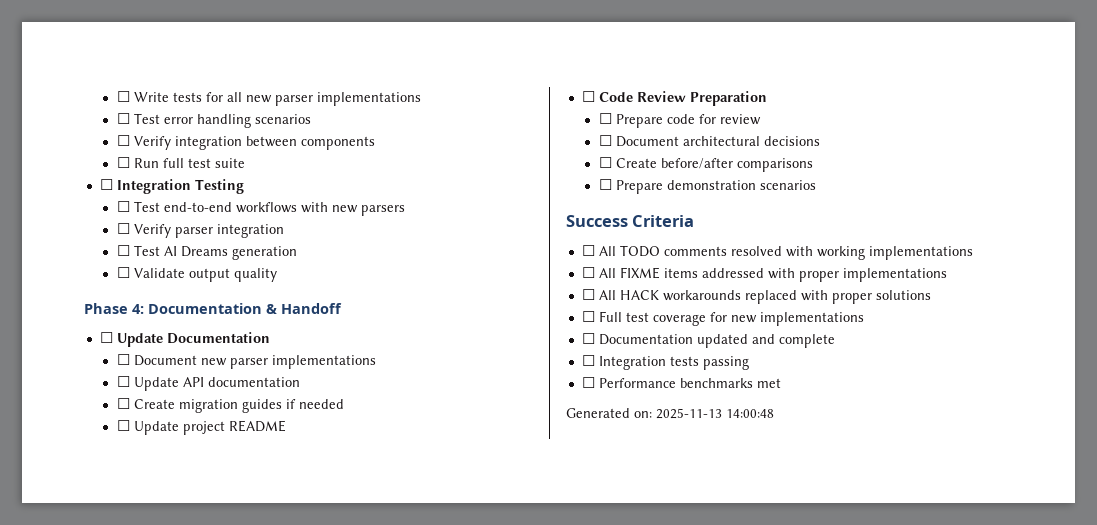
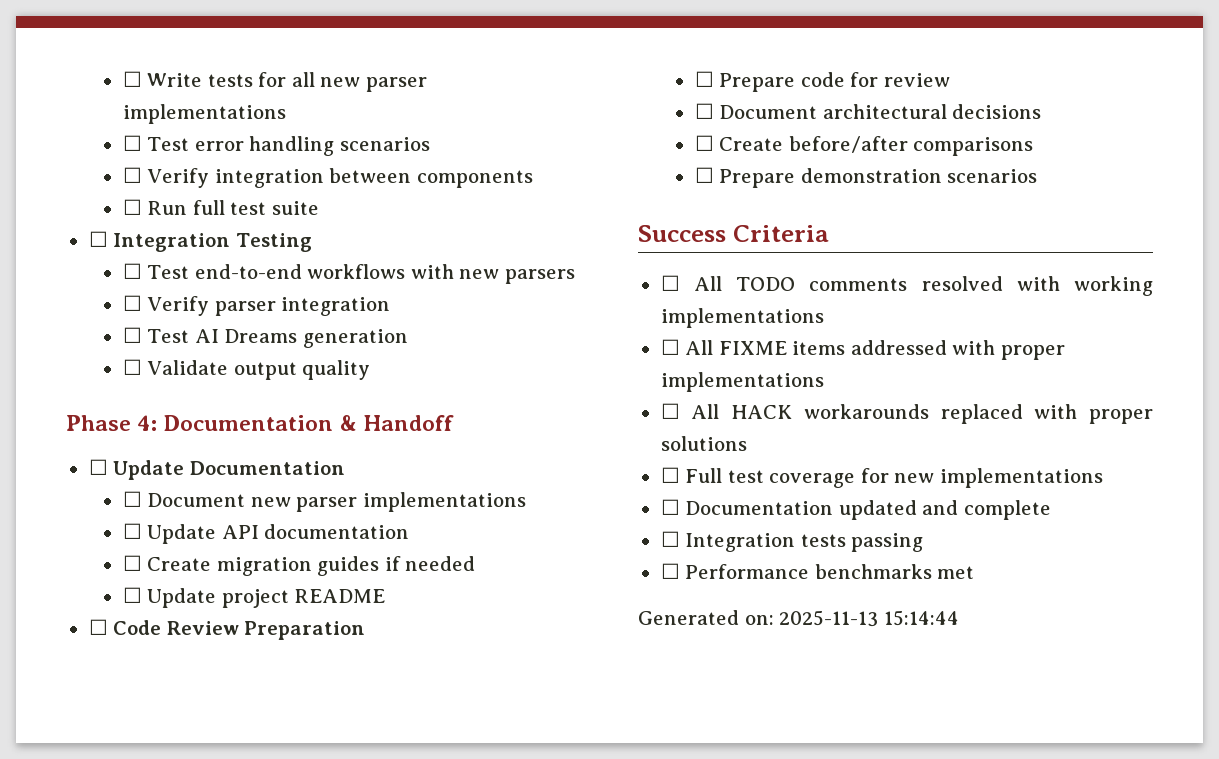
- Generated on: 2025-11-13 14:00:48
+ Generated on: 2025-11-13 15:14:44

